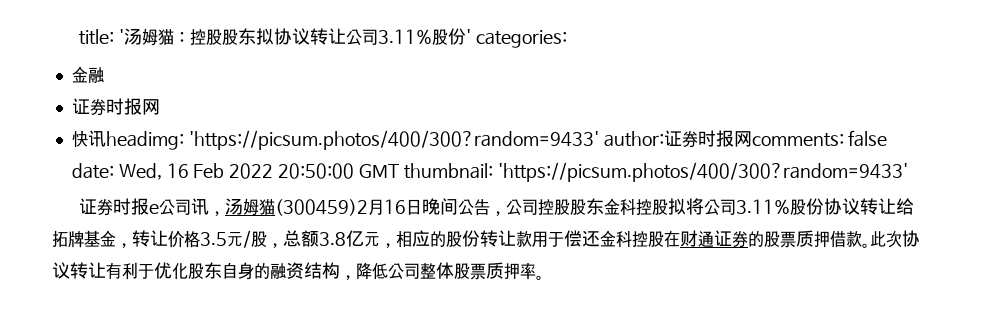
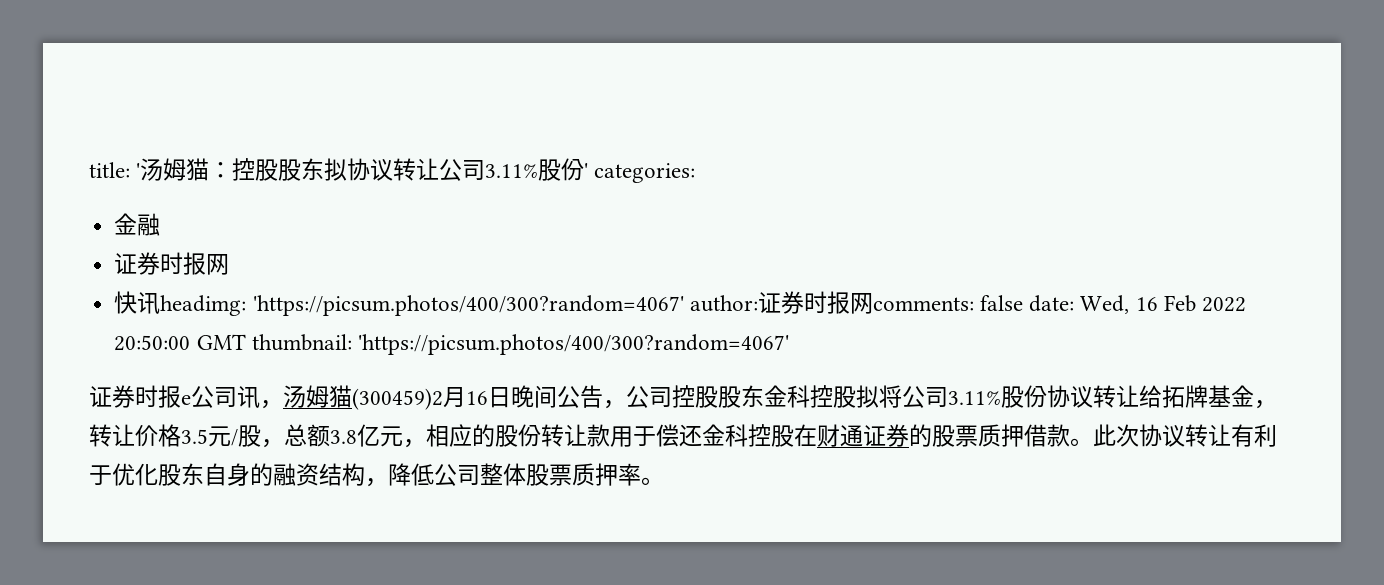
- 快讯headimg: 'https://picsum.photos/400/300?random=9433' author:证券时报网comments: false date: Wed, 16 Feb 2022 20:50:00 GMT thumbnail: 'https://picsum.photos/400/300?random=9433'
+ 快讯headimg: 'https://picsum.photos/400/300?random=4067' author:证券时报网comments: false date: Wed, 16 Feb 2022 20:50:00 GMT thumbnail: 'https://picsum.photos/400/300?random=4067'

